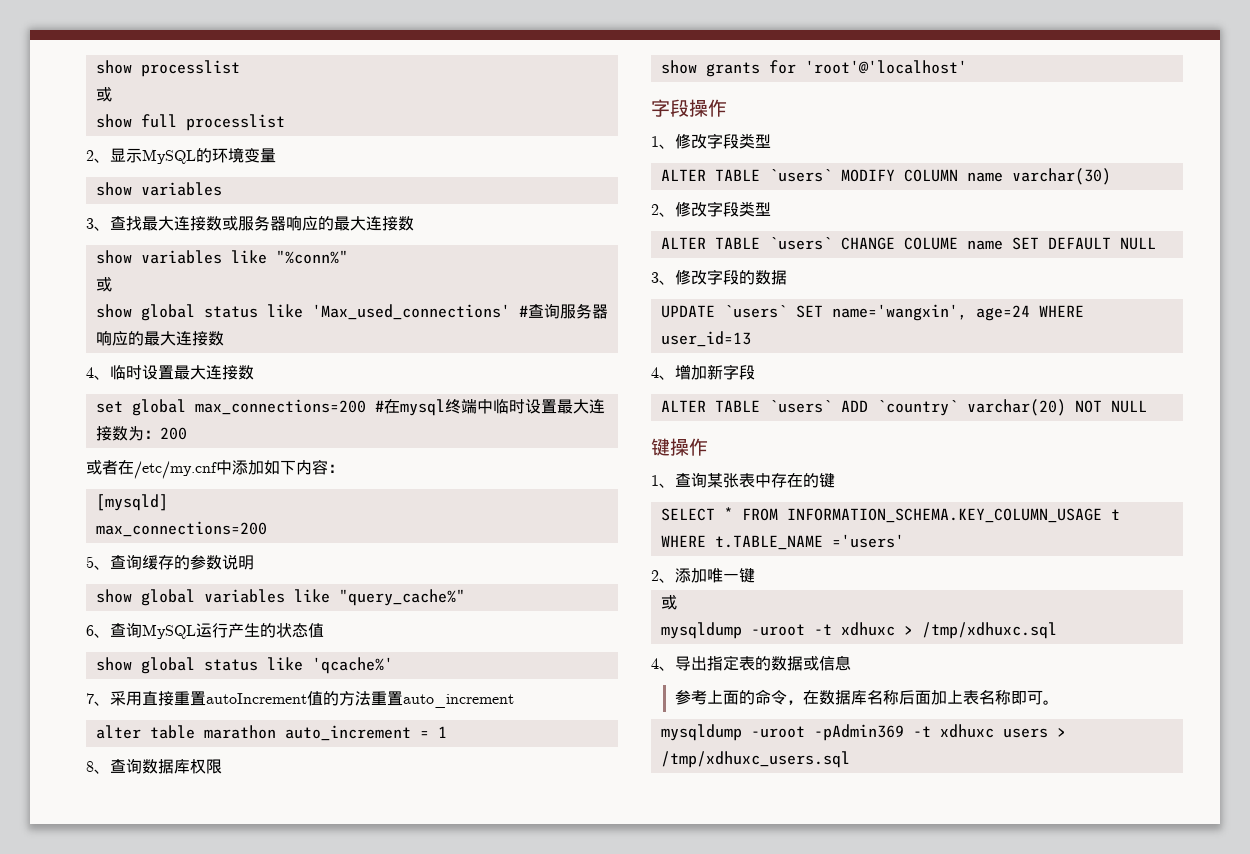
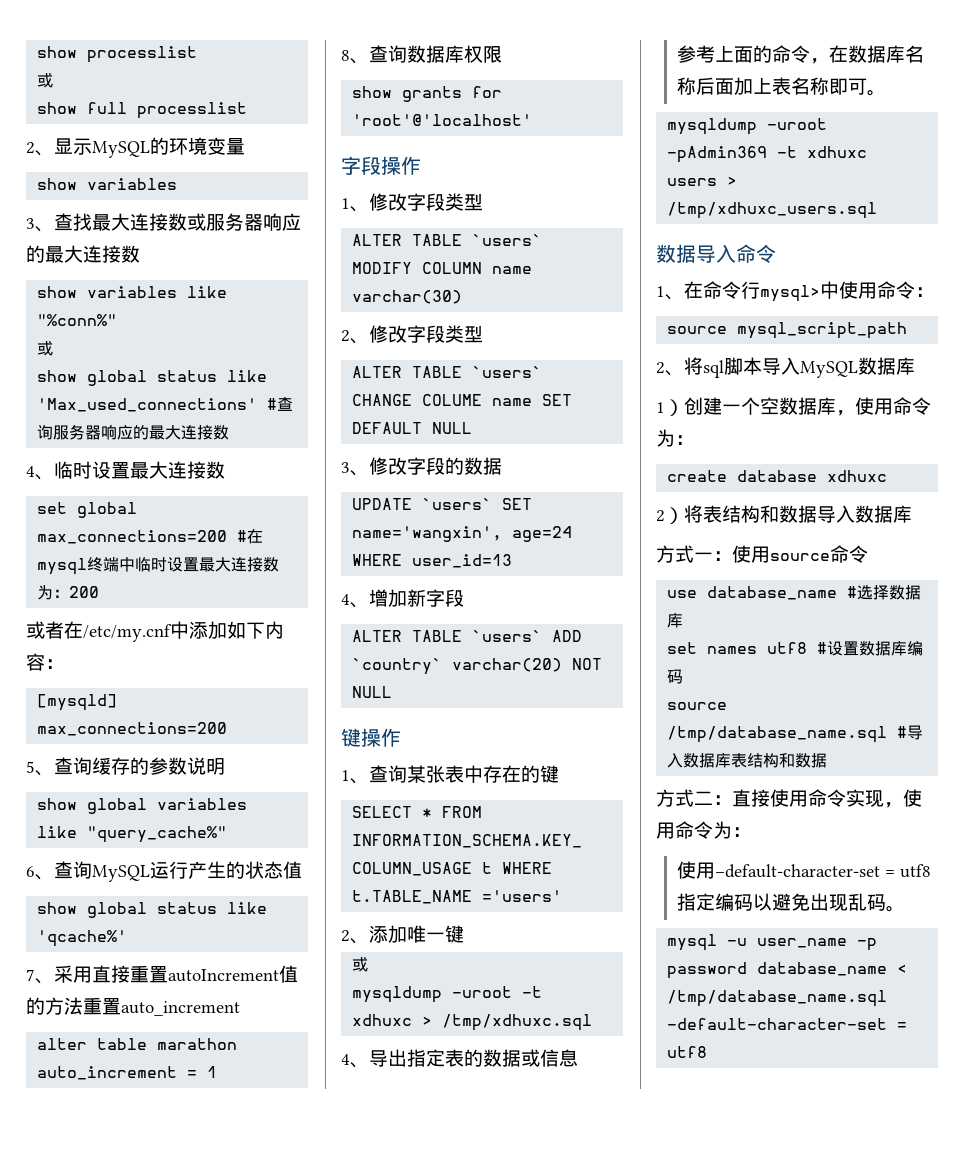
+ 数据导入命令
+ 1、在命令行mysql>中使用命令：
+ source mysql_script_path
+ 2、将sql脚本导入MySQL数据库
+ 1）创建一个空数据库，使用命令为：
+ create database xdhuxc
+ 2）将表结构和数据导入数据库
+ 方式一：使用source命令
+ use database_name #选择数据库
+ set names utf8 #设置数据库编码
+ source /tmp/database_name.sql #导入数据库表结构和数据
+ 方式二：直接使用命令实现，使用命令为：
+ 使用–default-character-set = utf8指定编码以避免出现乱码。
+ mysql -u user_name -p password database_name < /tmp/database_name.sql –default-character-set = utf8

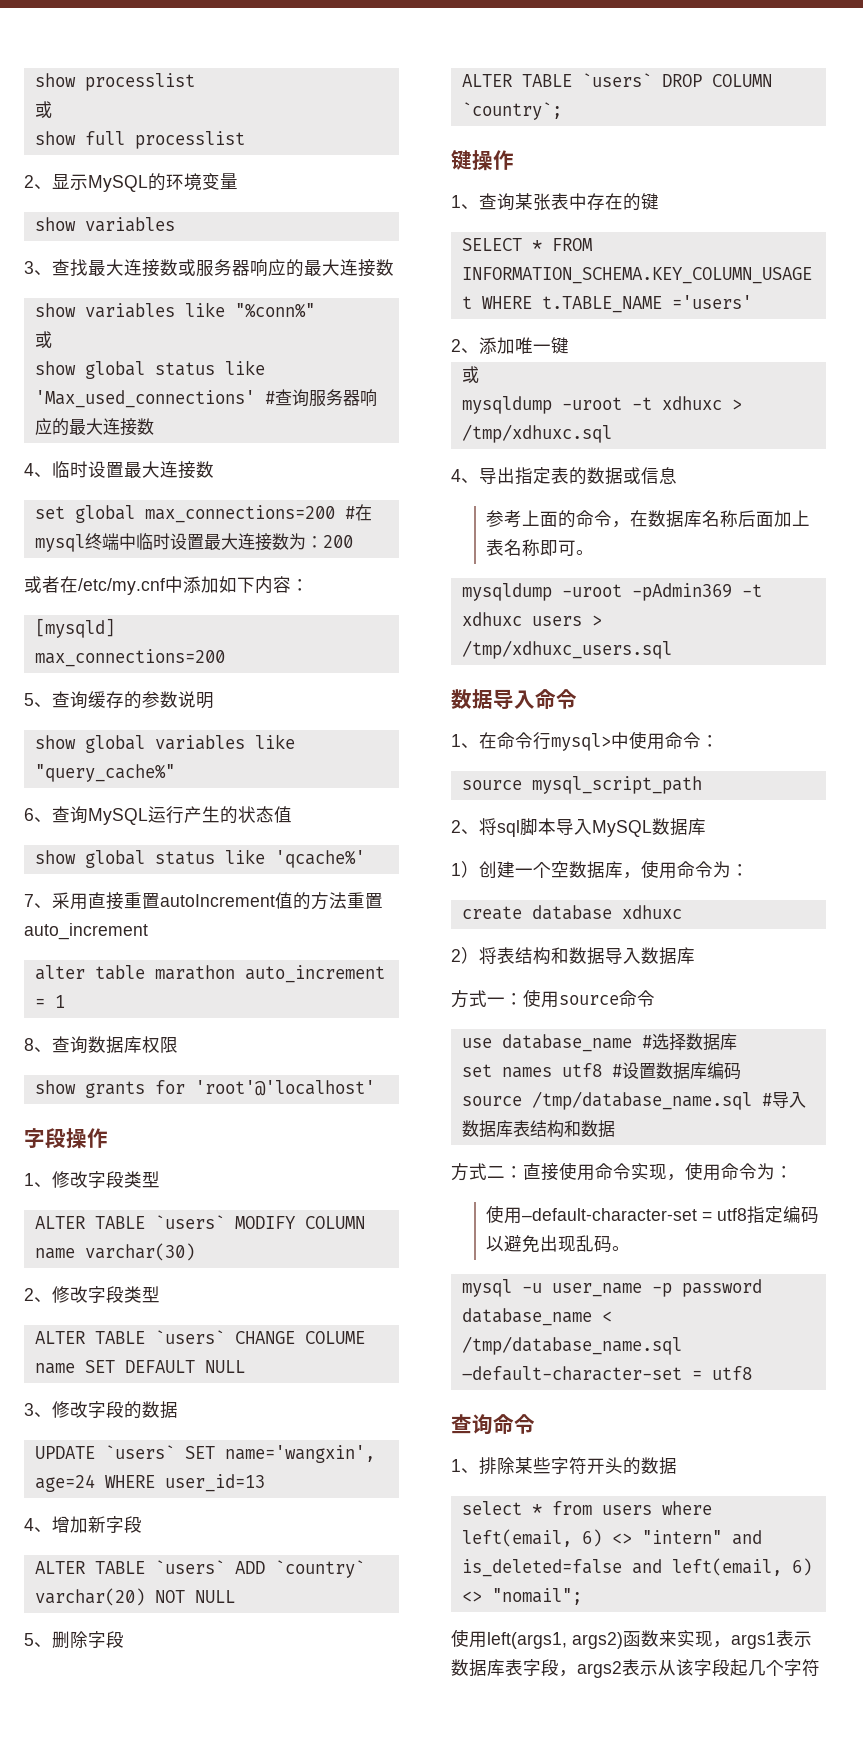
+ 5、删除字段
+ ALTER TABLE `users` DROP COLUMN `country`;
+ 查询命令
+ 1、排除某些字符开头的数据
+ select * from users where left(email, 6) <> "intern" and is_deleted=false and left(email, 6) <> "nomail";
+ 使用left(args1, args2)函数来实现，args1表示数据库表字段，args2表示从该字段起几个字符

